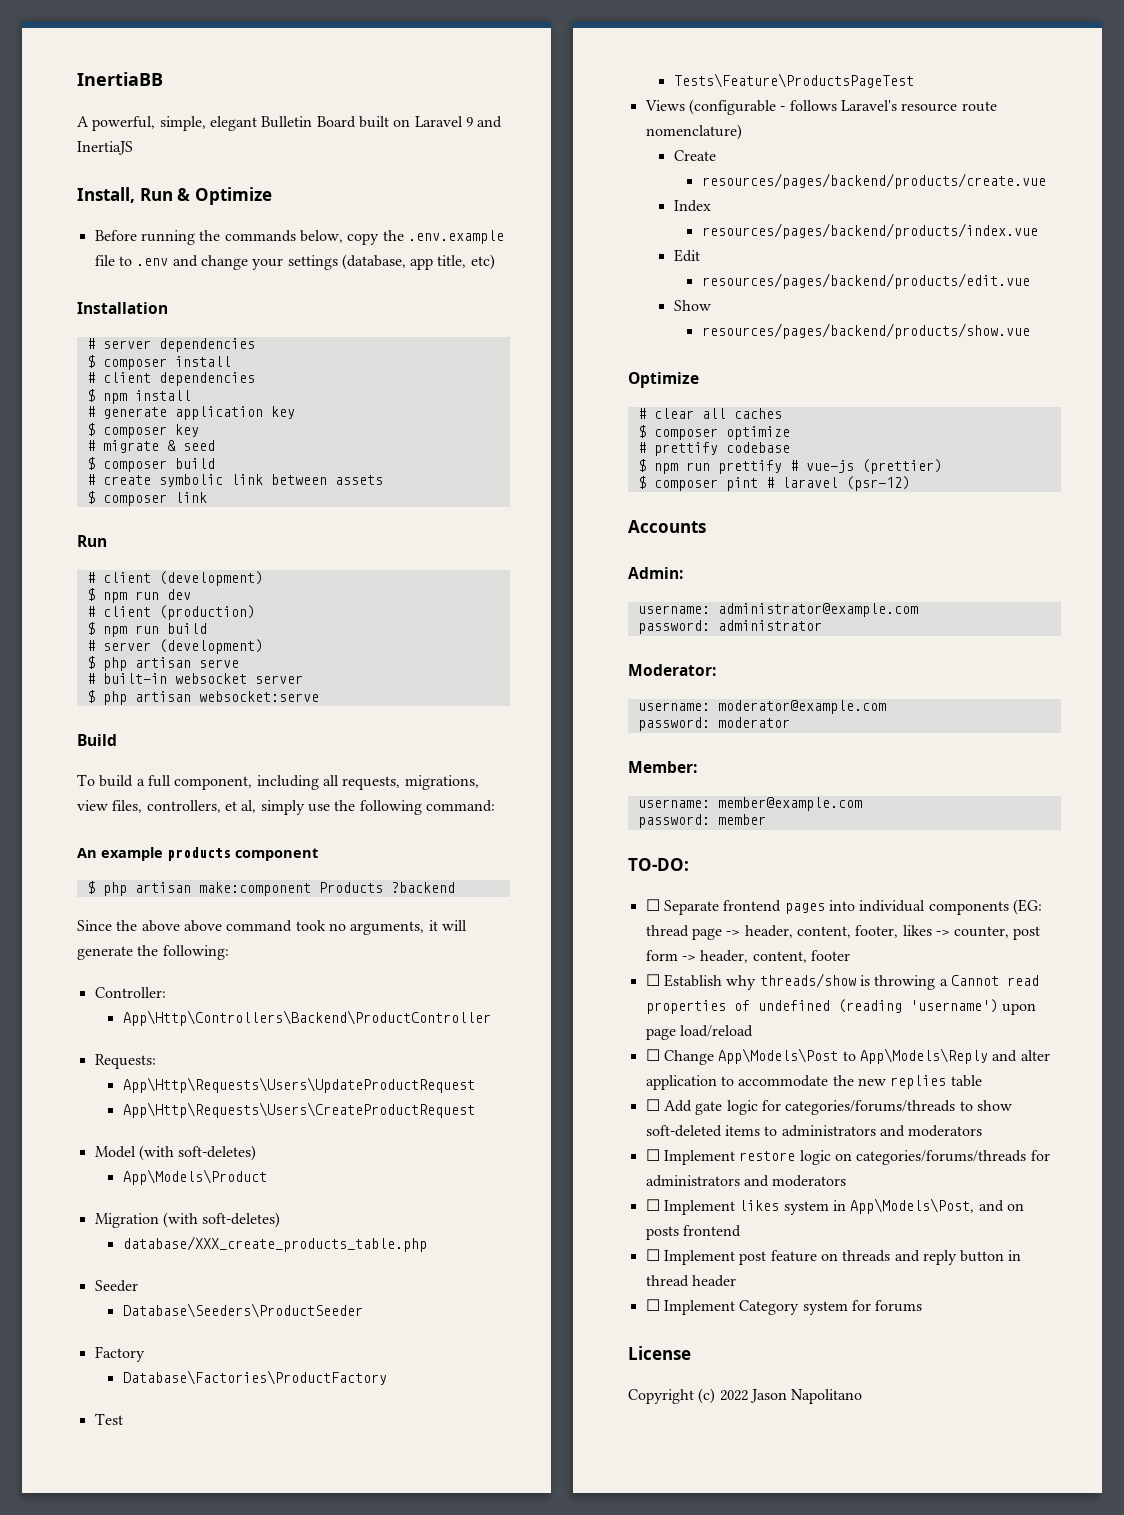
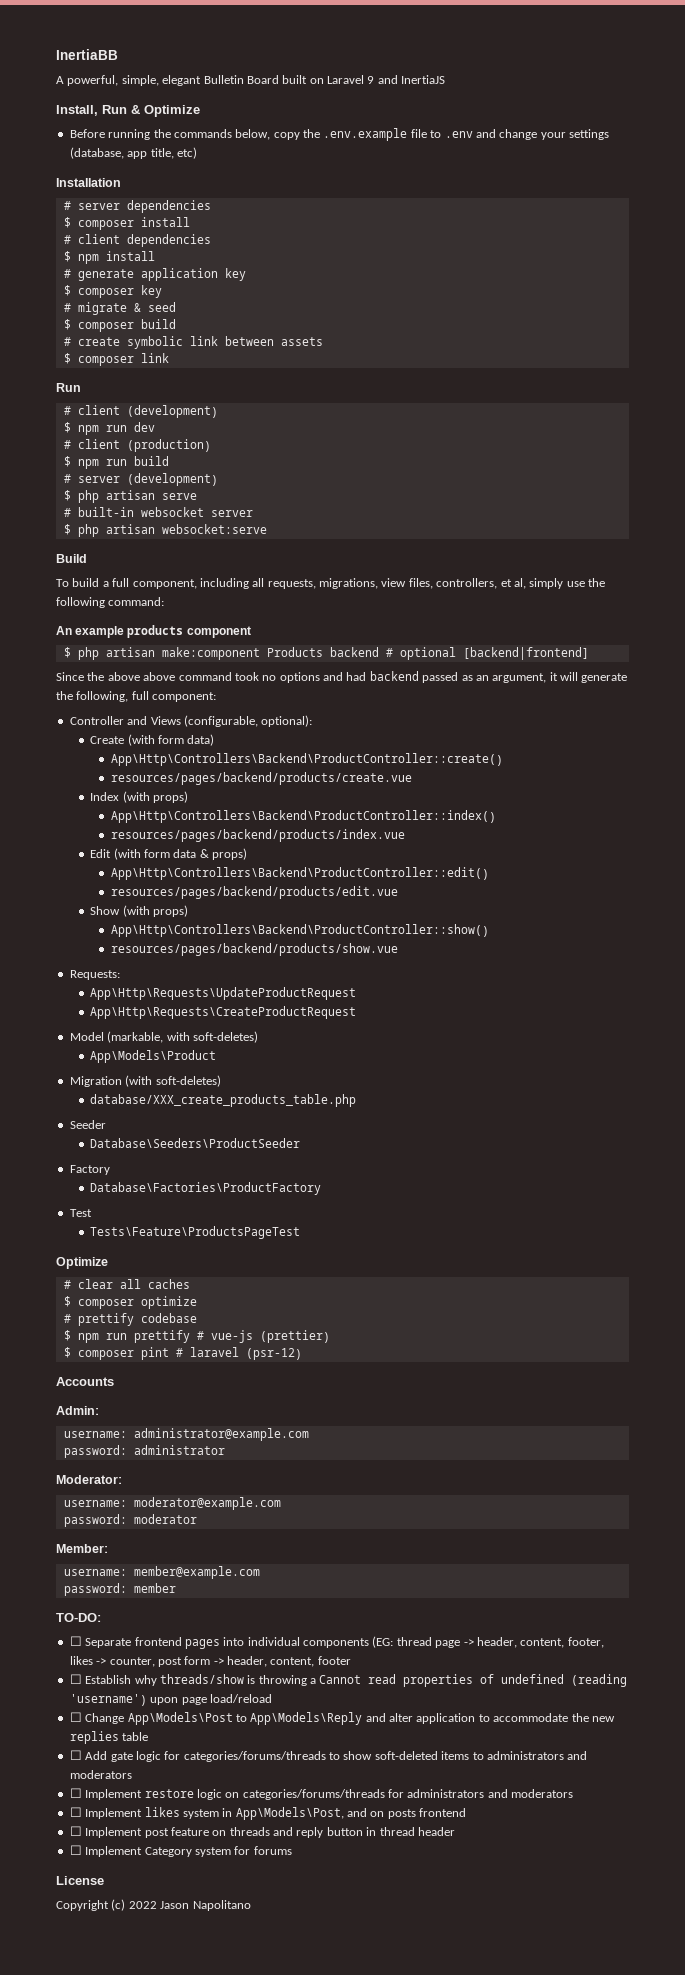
- $ php artisan make:component Products ?backend
+ $ php artisan make:component Products backend # optional [backend|frontend]
- Since the above above command took no arguments, it will generate the following:
- Controller:
- App\Http\Controllers\Backend\ProductController
+ Since the above above command took no options and had backend passed as an argument, it will generate the following, full component:
+ Controller and Views (configurable, optional):
+ Create (with form data)
+ App\Http\Controllers\Backend\ProductController::create()
+ resources/pages/backend/products/create.vue
+ Index (with props)
+ App\Http\Controllers\Backend\ProductController::index()
+ resources/pages/backend/products/index.vue
+ Edit (with form data & props)
+ App\Http\Controllers\Backend\ProductController::edit()
+ resources/pages/backend/products/edit.vue
+ Show (with props)
+ App\Http\Controllers\Backend\ProductController::show()
+ resources/pages/backend/products/show.vue
- App\Http\Requests\Users\UpdateProductRequest
- App\Http\Requests\Users\CreateProductRequest
+ App\Http\Requests\UpdateProductRequest
+ App\Http\Requests\CreateProductRequest
- Model (with soft-deletes)
+ Model (markable, with soft-deletes)
- Views (configurable - follows Laravel's resource route nomenclature)
- Create
- resources/pages/backend/products/create.vue
- Index
- resources/pages/backend/products/index.vue
- Edit
- resources/pages/backend/products/edit.vue
- Show
- resources/pages/backend/products/show.vue

